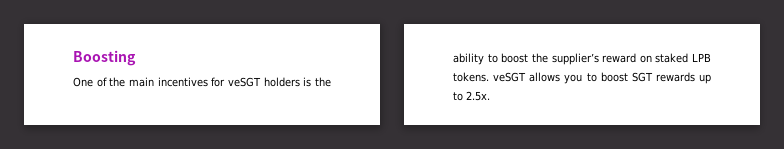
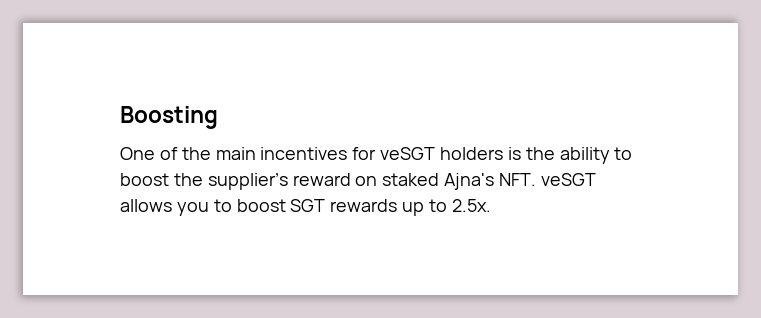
- One of the main incentives for veSGT holders is the ability to boost the supplier’s reward on staked LPB tokens. veSGT allows you to boost SGT rewards up to 2.5x.
+ One of the main incentives for veSGT holders is the ability to boost the supplier’s reward on staked Ajna's NFT. veSGT allows you to boost SGT rewards up to 2.5x.

